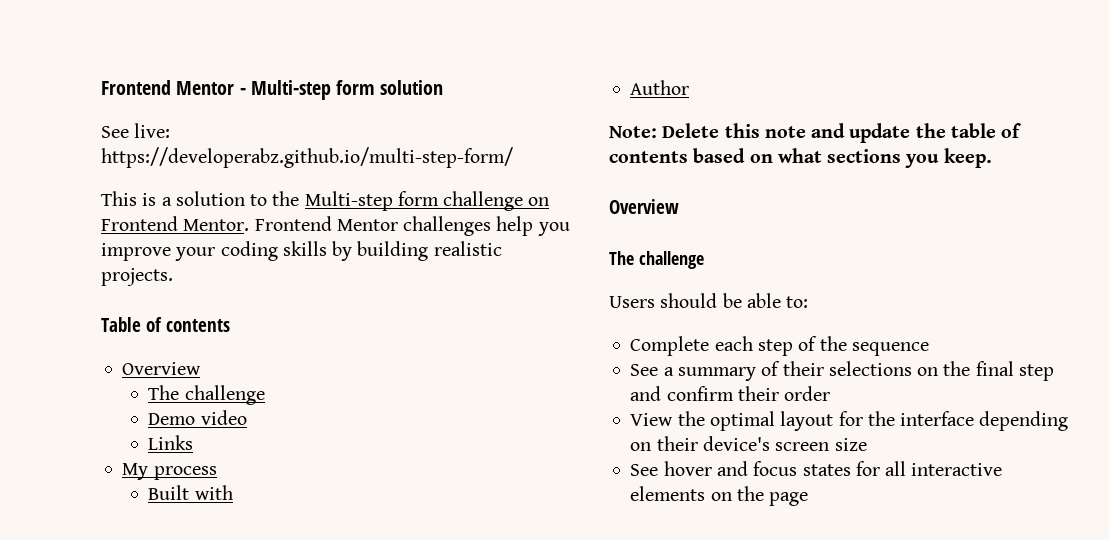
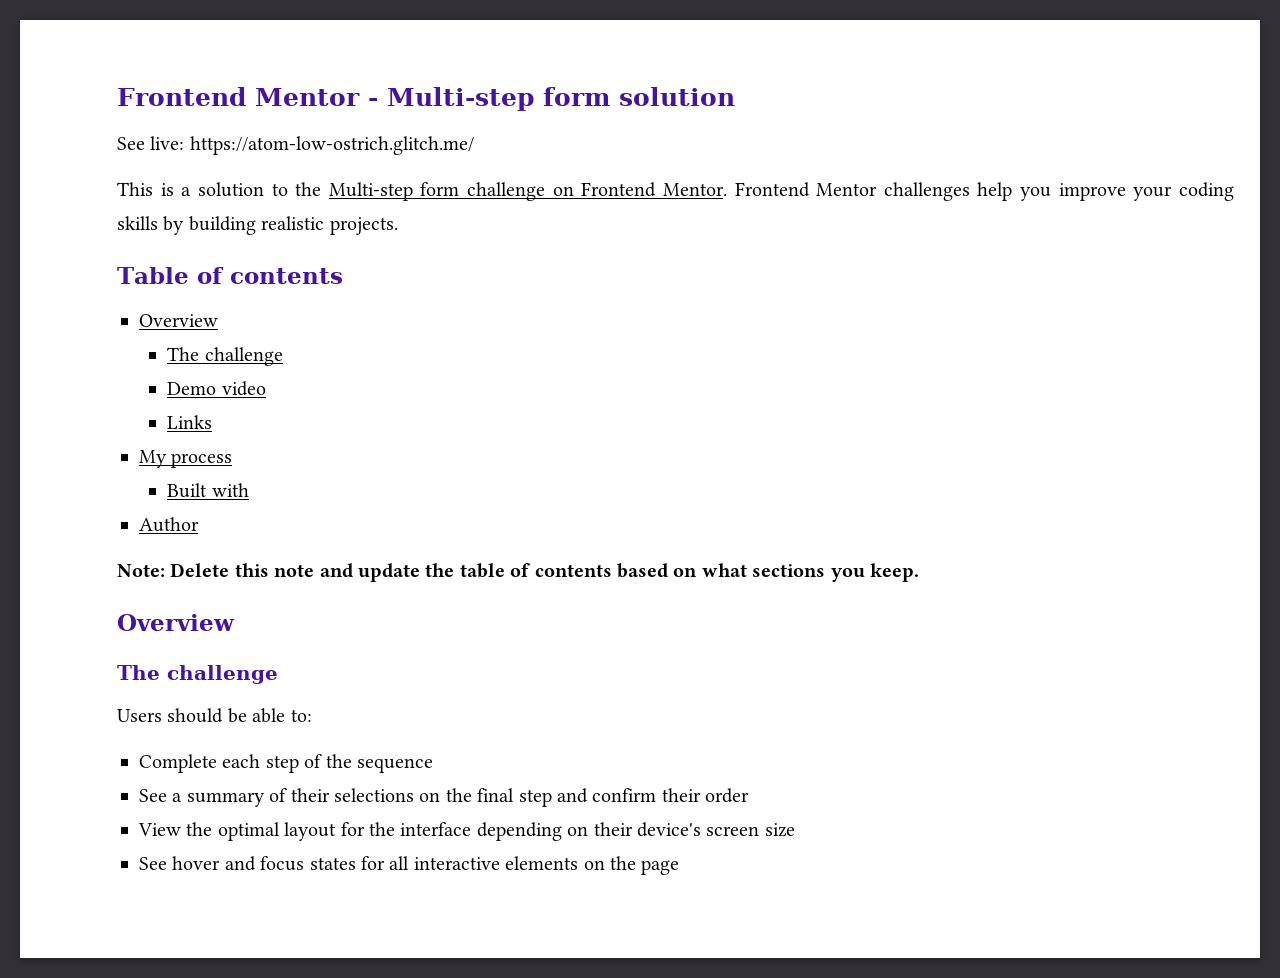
- See live: https://developerabz.github.io/multi-step-form/
+ See live: https://atom-low-ostrich.glitch.me/

